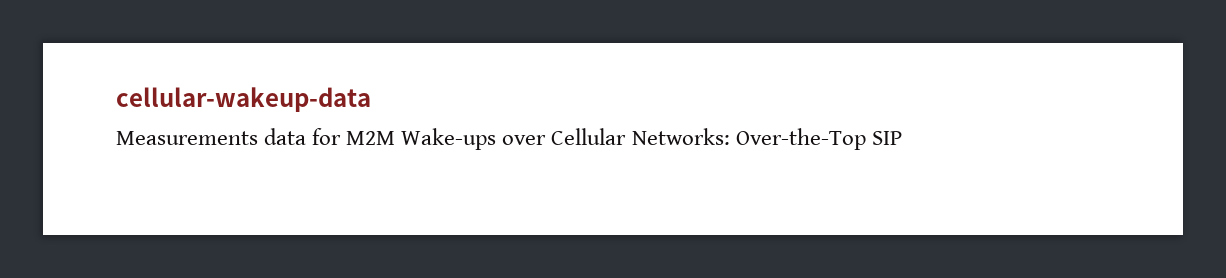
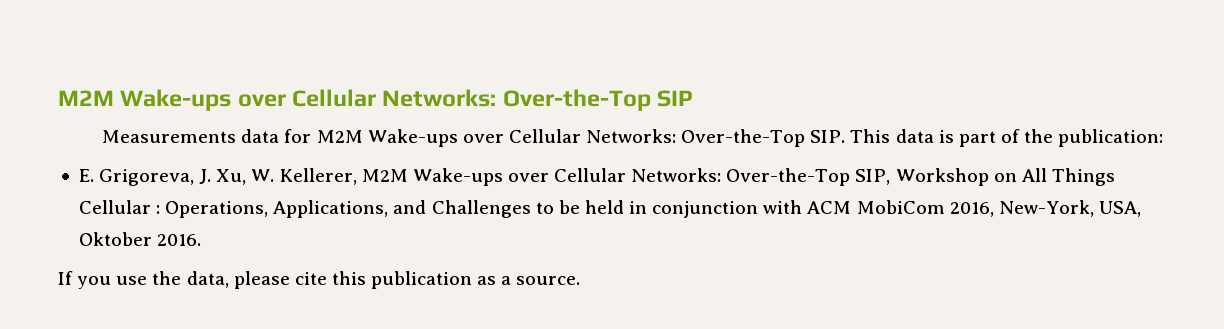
- cellular-wakeup-data
+ M2M Wake-ups over Cellular Networks: Over-the-Top SIP
- Measurements data for M2M Wake-ups over Cellular Networks: Over-the-Top SIP
+ Measurements data for M2M Wake-ups over Cellular Networks: Over-the-Top SIP. This data is part of the publication:
+ E. Grigoreva, J. Xu, W. Kellerer, M2M Wake-ups over Cellular Networks: Over-the-Top SIP, Workshop on All Things Cellular : Operations, Applications, and Challenges to be held in conjunction with ACM MobiCom 2016, New-York, USA, Oktober 2016.
+ If you use the data, please cite this publication as a source.

